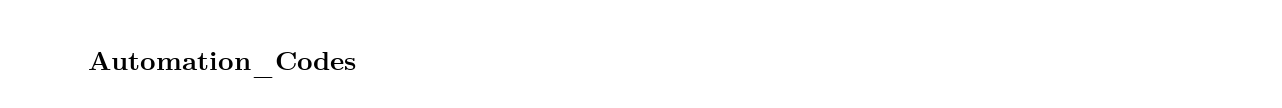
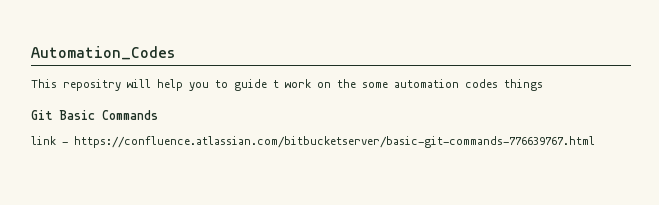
+ This repositry will help you to guide t work on the some automation codes things
+ Git Basic Commands
+ link - https://confluence.atlassian.com/bitbucketserver/basic-git-commands-776639767.html

